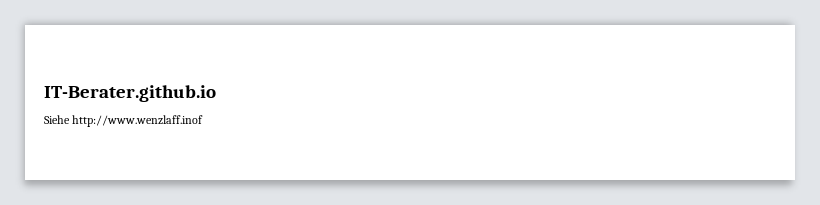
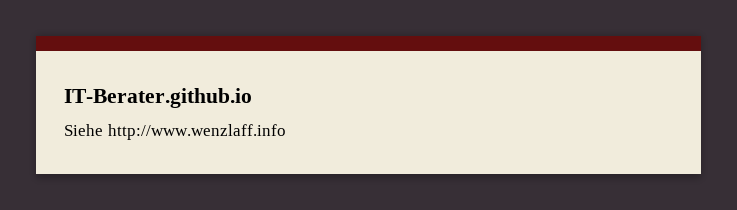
- Siehe http://www.wenzlaff.inof
+ Siehe http://www.wenzlaff.info

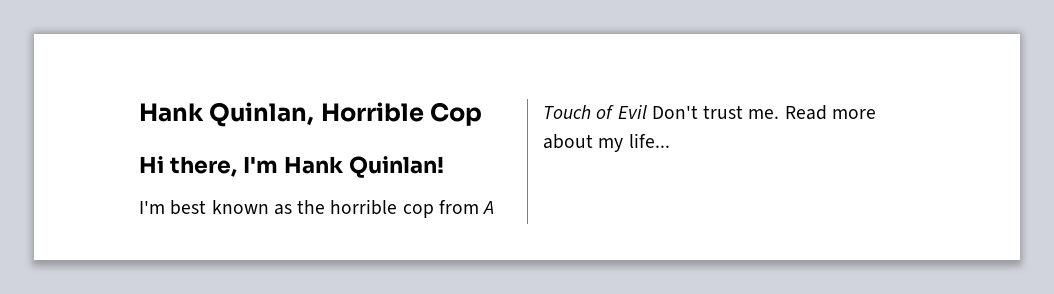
- IT-Berater.github.io
- Siehe http://www.wenzlaff.info
+ Hank Quinlan, Horrible Cop
+ Hi there, I'm Hank Quinlan!
+ I'm best known as the horrible cop from A Touch of Evil Don't trust me. Read more about my life...

